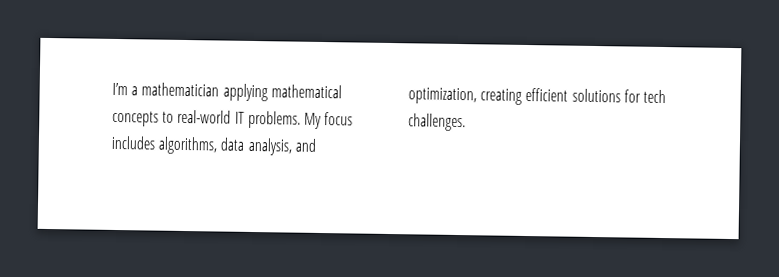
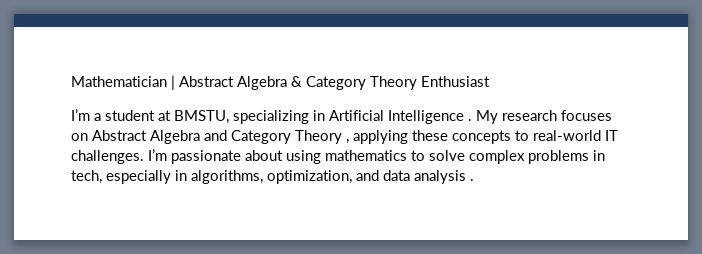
- I’m a mathematician applying mathematical concepts to real-world IT problems. My focus includes algorithms, data analysis, and optimization, creating efficient solutions for tech challenges.
+ Mathematician | Abstract Algebra & Category Theory Enthusiast
+ I’m a student at BMSTU, specializing in Artificial Intelligence . My research focuses on Abstract Algebra and Category Theory , applying these concepts to real-world IT challenges. I’m passionate about using mathematics to solve complex problems in tech, especially in algorithms, optimization, and data analysis .

